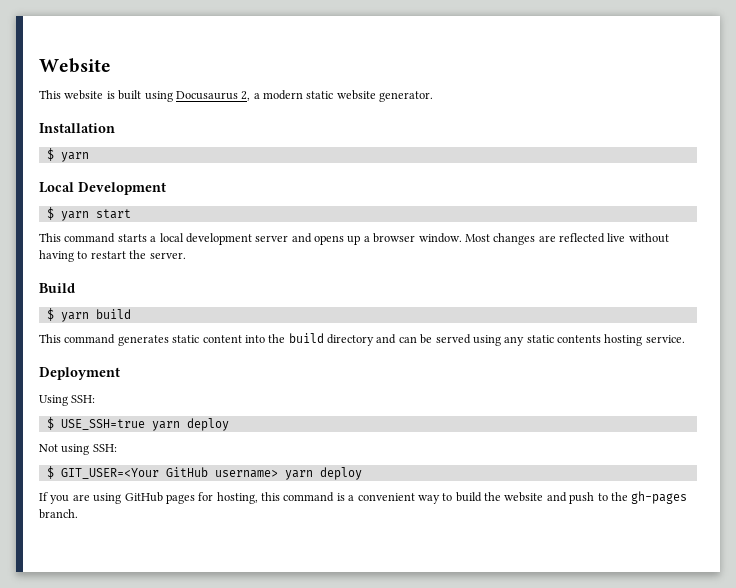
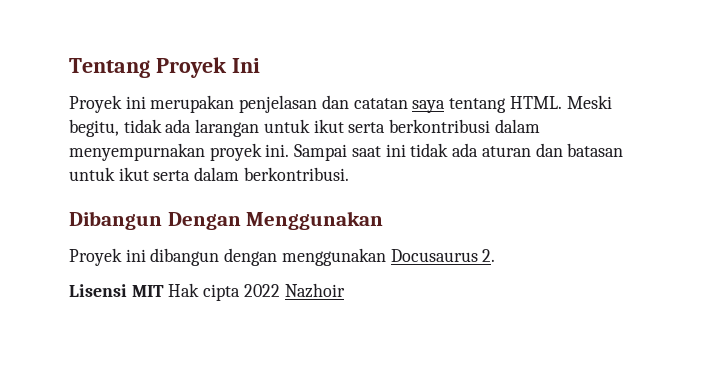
- Website
- This website is built using Docusaurus 2, a modern static website generator.
- Installation
- $ yarn
- Local Development
- $ yarn start
- This command starts a local development server and opens up a browser window. Most changes are reflected live without having to restart the server.
- Build
- $ yarn build
- This command generates static content into the build directory and can be served using any static contents hosting service.
- Deployment
- Using SSH:
- $ USE_SSH=true yarn deploy
- Not using SSH:
- $ GIT_USER=<Your GitHub username> yarn deploy
- If you are using GitHub pages for hosting, this command is a convenient way to build the website and push to the gh-pages branch.
+ Tentang Proyek Ini
+ Proyek ini merupakan penjelasan dan catatan saya tentang HTML. Meski begitu, tidak ada larangan untuk ikut serta berkontribusi dalam menyempurnakan proyek ini. Sampai saat ini tidak ada aturan dan batasan untuk ikut serta dalam berkontribusi.
+ Dibangun Dengan Menggunakan
+ Proyek ini dibangun dengan menggunakan Docusaurus 2.
+ Lisensi MIT Hak cipta 2022 Nazhoir

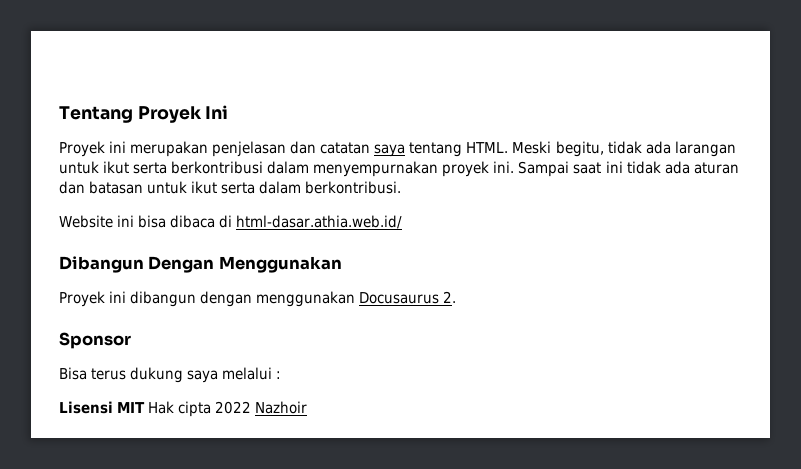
+ Website ini bisa dibaca di html-dasar.athia.web.id/
+ Sponsor
+ Bisa terus dukung saya melalui :

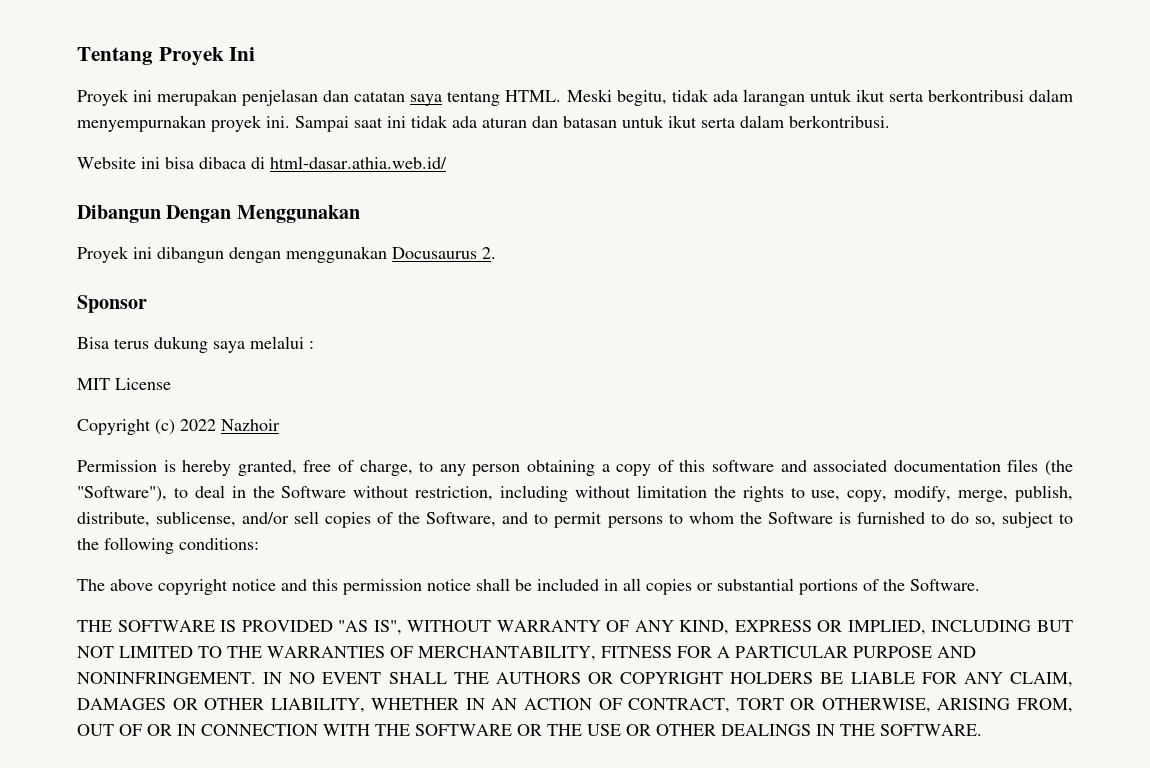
- Lisensi MIT Hak cipta 2022 Nazhoir
+ MIT License
+ Copyright (c) 2022 Nazhoir
+ Permission is hereby granted, free of charge, to any person obtaining a copy of this software and associated documentation files (the "Software"), to deal in the Software without restriction, including without limitation the rights to use, copy, modify, merge, publish, distribute, sublicense, and/or sell copies of the Software, and to permit persons to whom the Software is furnished to do so, subject to the following conditions:
+ The above copyright notice and this permission notice shall be included in all copies or substantial portions of the Software.
+ THE SOFTWARE IS PROVIDED "AS IS", WITHOUT WARRANTY OF ANY KIND, EXPRESS OR IMPLIED, INCLUDING BUT NOT LIMITED TO THE WARRANTIES OF MERCHANTABILITY, FITNESS FOR A PARTICULAR PURPOSE AND NONINFRINGEMENT. IN NO EVENT SHALL THE AUTHORS OR COPYRIGHT HOLDERS BE LIABLE FOR ANY CLAIM, DAMAGES OR OTHER LIABILITY, WHETHER IN AN ACTION OF CONTRACT, TORT OR OTHERWISE, ARISING FROM, OUT OF OR IN CONNECTION WITH THE SOFTWARE OR THE USE OR OTHER DEALINGS IN THE SOFTWARE.

